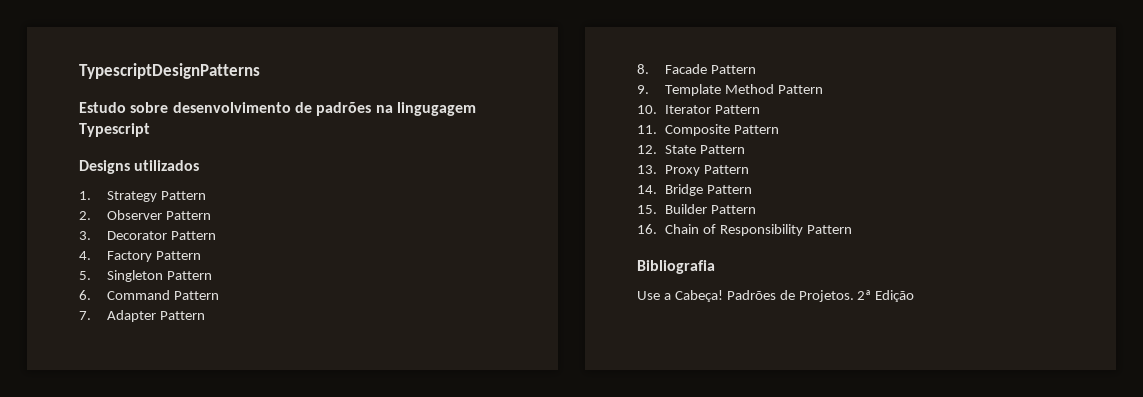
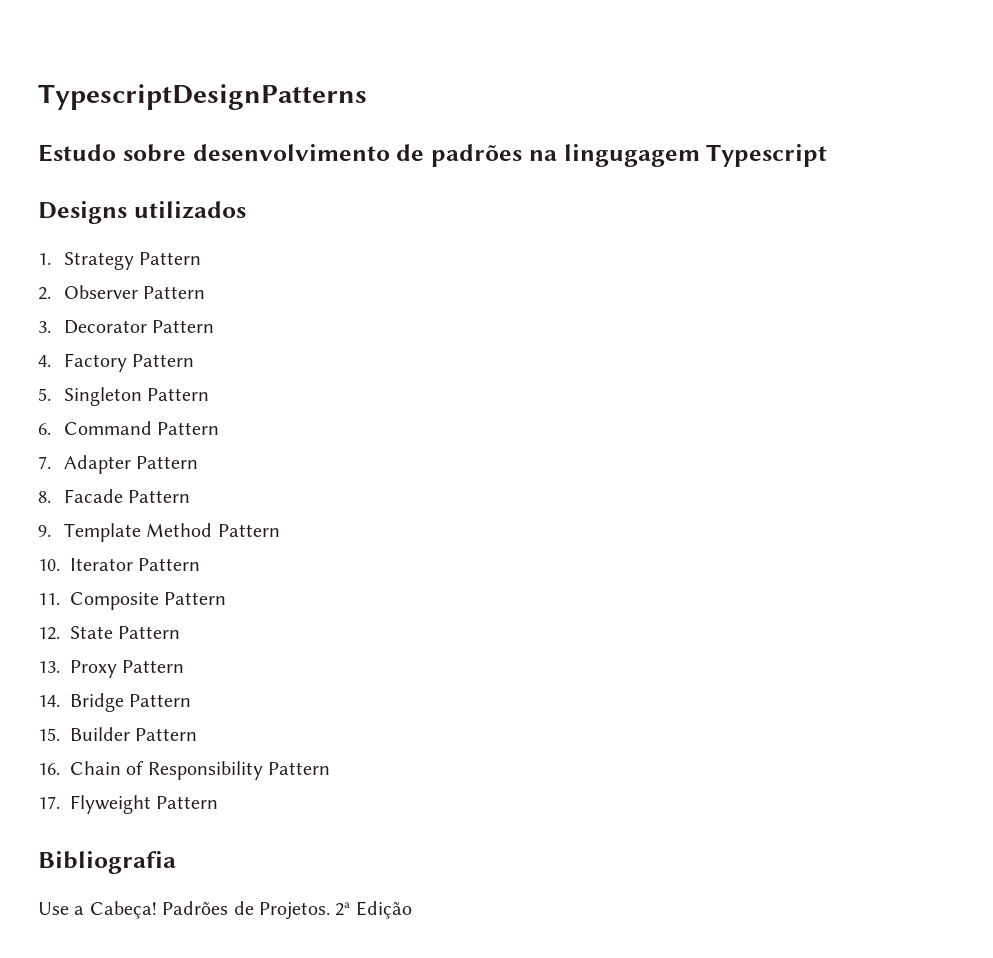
+ 17. Flyweight Pattern

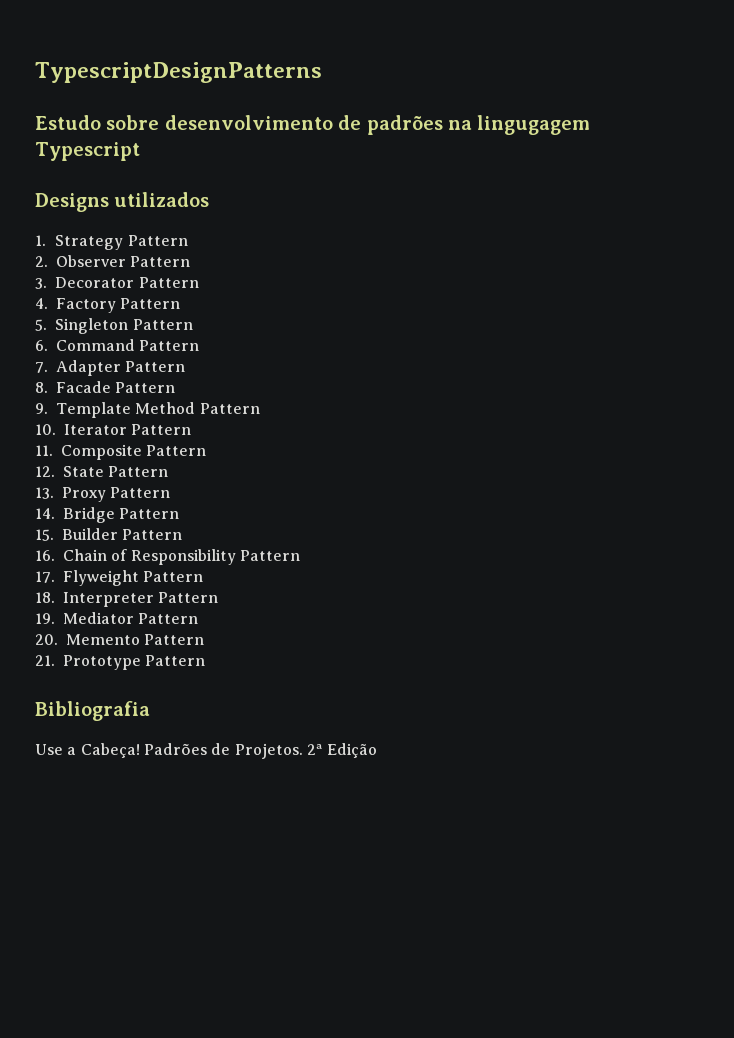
+ 18. Interpreter Pattern
+ 19. Mediator Pattern
+ 20. Memento Pattern
+ 21. Prototype Pattern

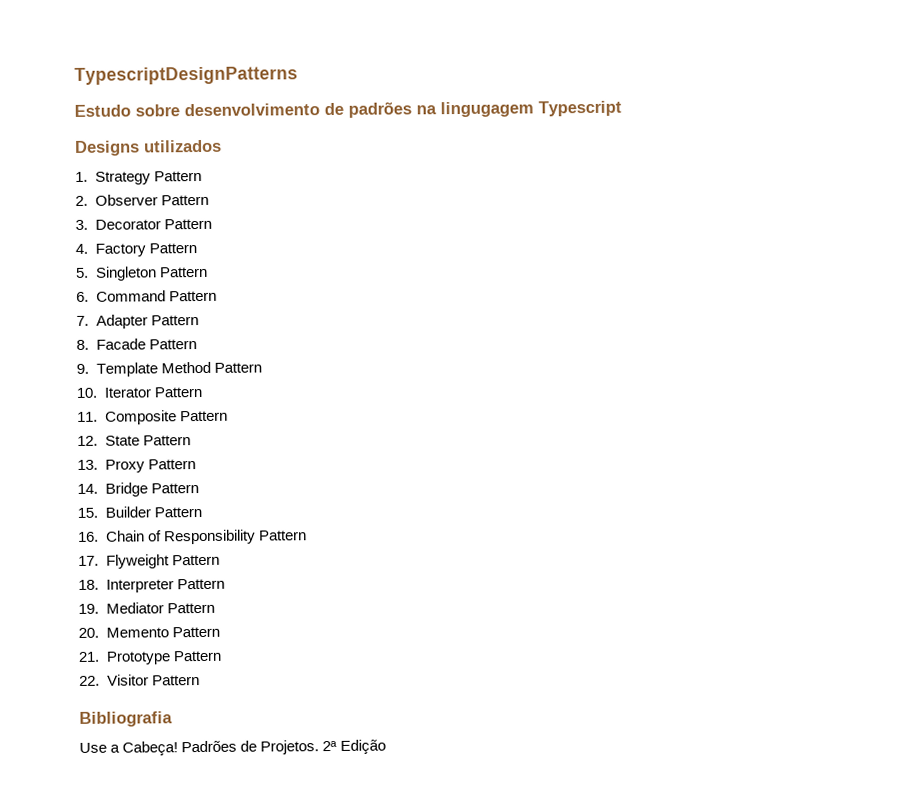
+ 22. Visitor Pattern

